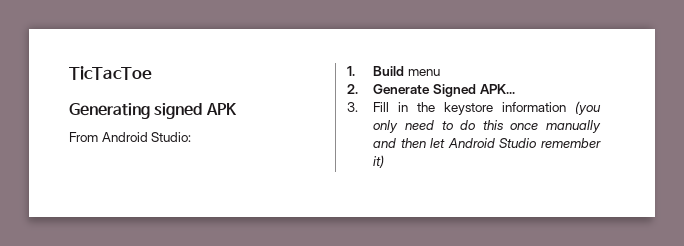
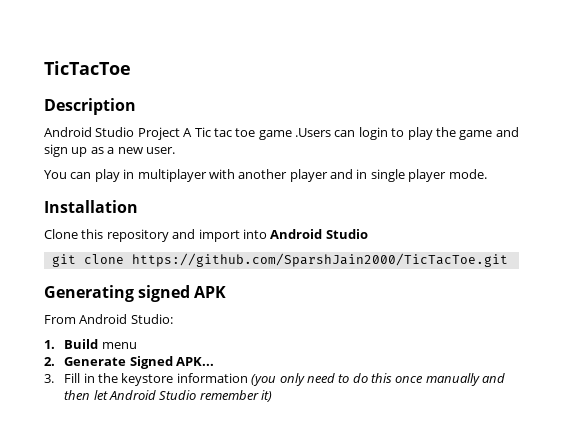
+ Description
+ Android Studio Project A Tic tac toe game .Users can login to play the game and sign up as a new user.
+ You can play in multiplayer with another player and in single player mode.
+ Installation
+ Clone this repository and import into Android Studio
+ git clone https://github.com/SparshJain2000/TicTacToe.git

